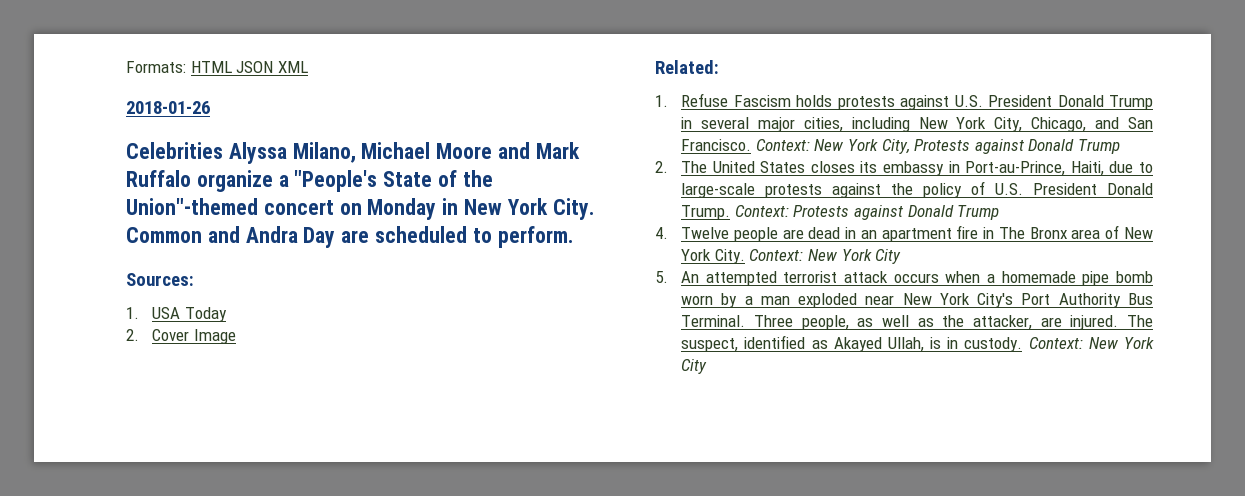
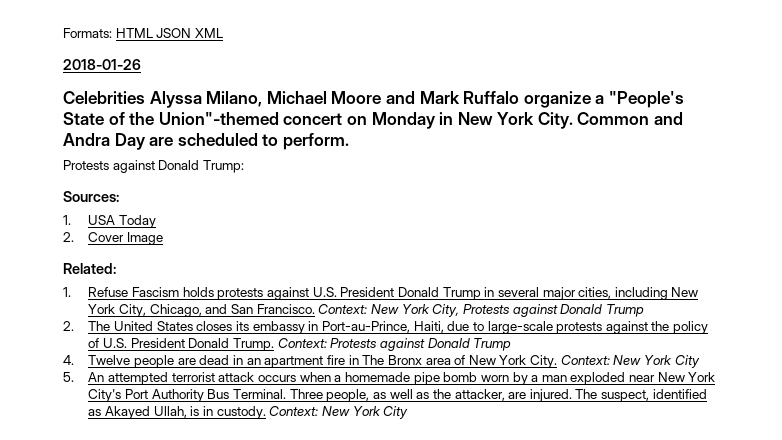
+ Protests against Donald Trump:

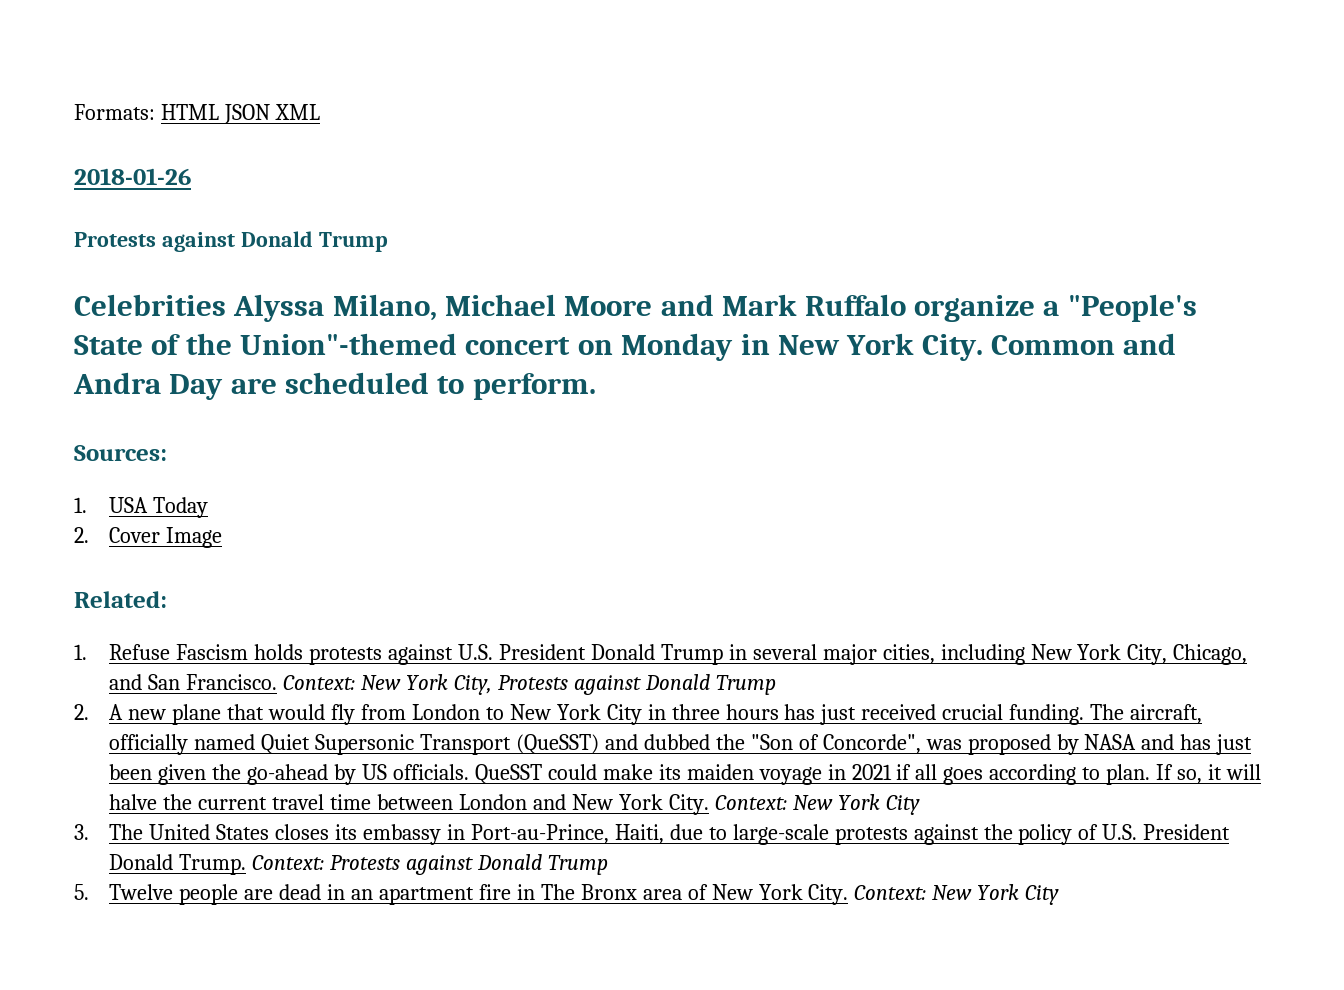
  2018-01-26
+ Protests against Donald Trump
- Protests against Donald Trump:
- 2. The United States closes its embassy in Port-au-Prince, Haiti, due to large-scale protests against the policy of U.S. President Donald Trump.
+ 2. A new plane that would fly from London to New York City in three hours has just received crucial funding. The aircraft, officially named Quiet Supersonic Transport (QueSST) and dubbed the "Son of Concorde", was proposed by NASA and has just been given the go-ahead by US officials. QueSST could make its maiden voyage in 2021 if all goes according to plan. If so, it will halve the current travel time between London and New York City. Context: New York City
+ 3. The United States closes its embassy in Port-au-Prince, Haiti, due to large-scale protests against the policy of U.S. President Donald Trump.
- 4. Twelve people are dead in an apartment fire in The Bronx area of New York City.
+ 5. Twelve people are dead in an apartment fire in The Bronx area of New York City.
- 5. An attempted terrorist attack occurs when a homemade pipe bomb worn by a man exploded near New York City's Port Authority Bus Terminal. Three people, as well as the attacker, are injured. The suspect, identified as Akayed Ullah, is in custody. Context: New York City

